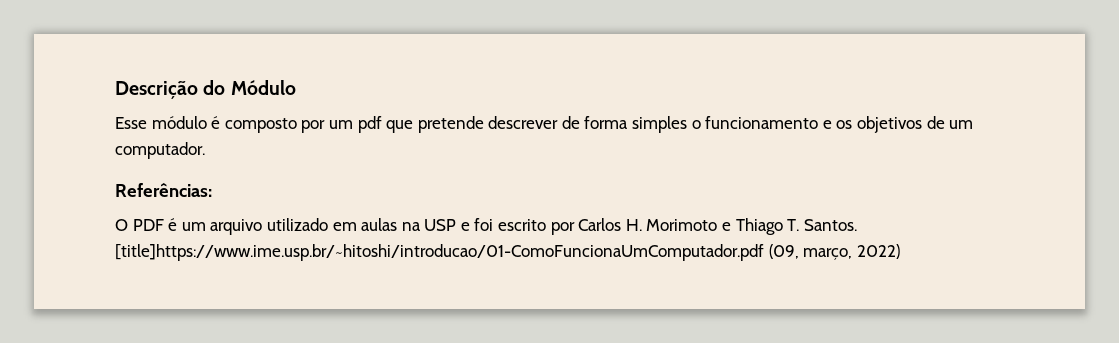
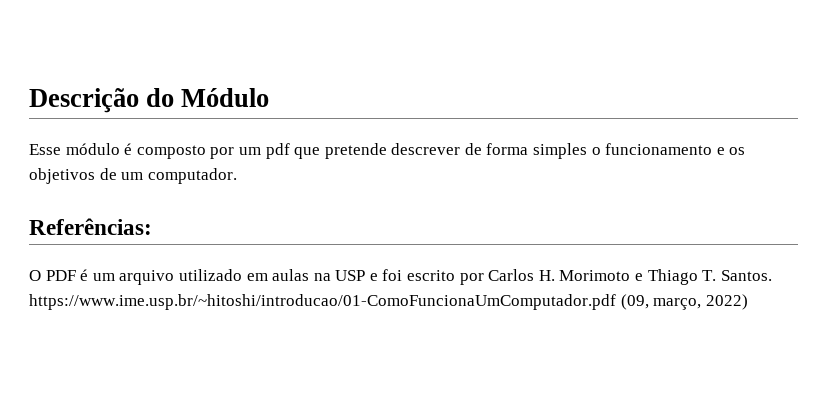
- O PDF é um arquivo utilizado em aulas na USP e foi escrito por Carlos H. Morimoto e Thiago T. Santos. [title]https://www.ime.usp.br/~hitoshi/introducao/01-ComoFuncionaUmComputador.pdf (09, março, 2022)
+ O PDF é um arquivo utilizado em aulas na USP e foi escrito por Carlos H. Morimoto e Thiago T. Santos. https://www.ime.usp.br/~hitoshi/introducao/01-ComoFuncionaUmComputador.pdf (09, março, 2022)

